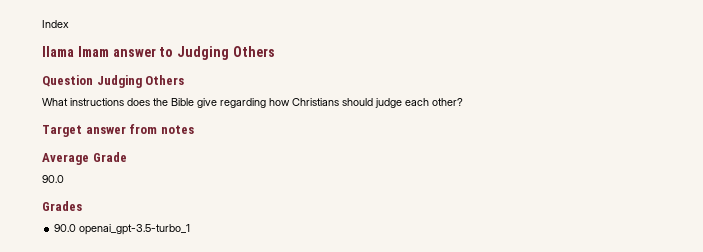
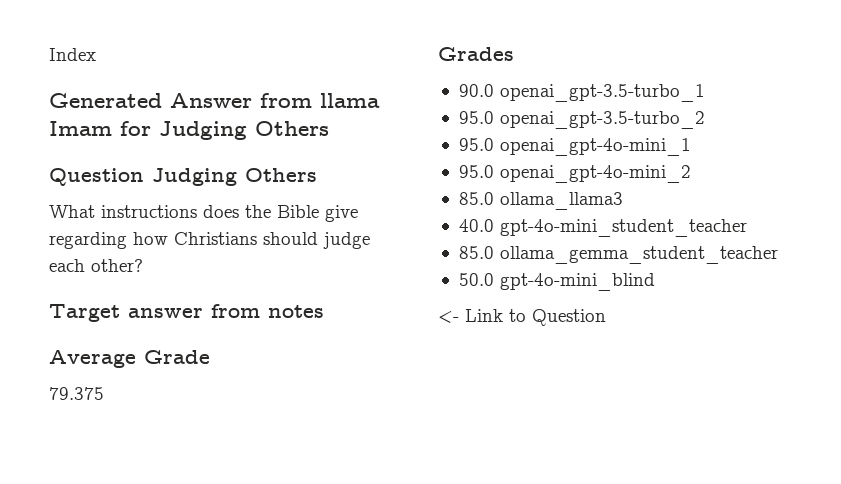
- llama Imam answer to Judging Others
+ Generated Answer from llama Imam for Judging Others
  Average Grade
- 90.0
+ 79.375
+ 95.0 openai_gpt-3.5-turbo_2
+ 95.0 openai_gpt-4o-mini_1
+ 95.0 openai_gpt-4o-mini_2
+ 85.0 ollama_llama3
+ 40.0 gpt-4o-mini_student_teacher
+ 85.0 ollama_gemma_student_teacher
+ 50.0 gpt-4o-mini_blind
+ <- Link to Question

